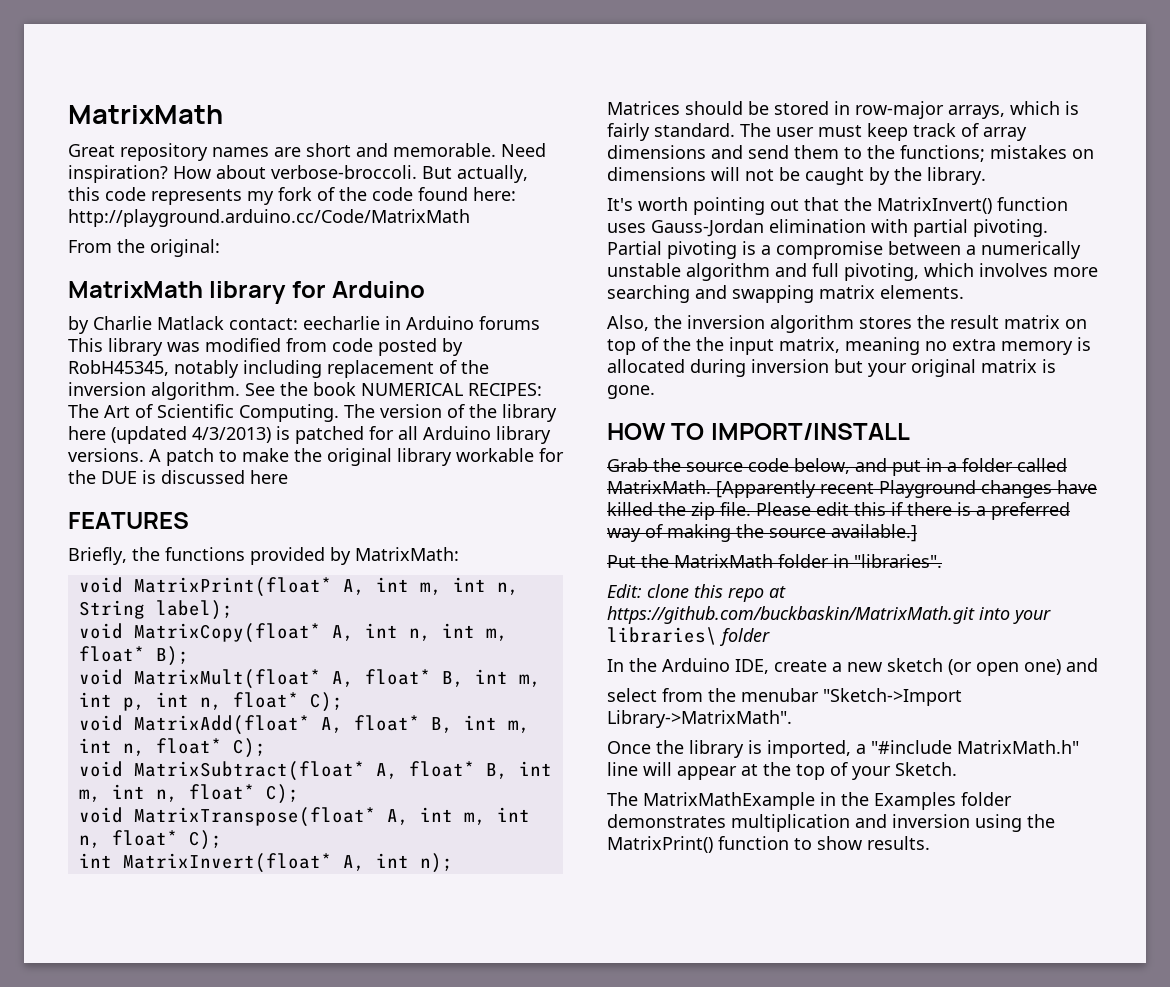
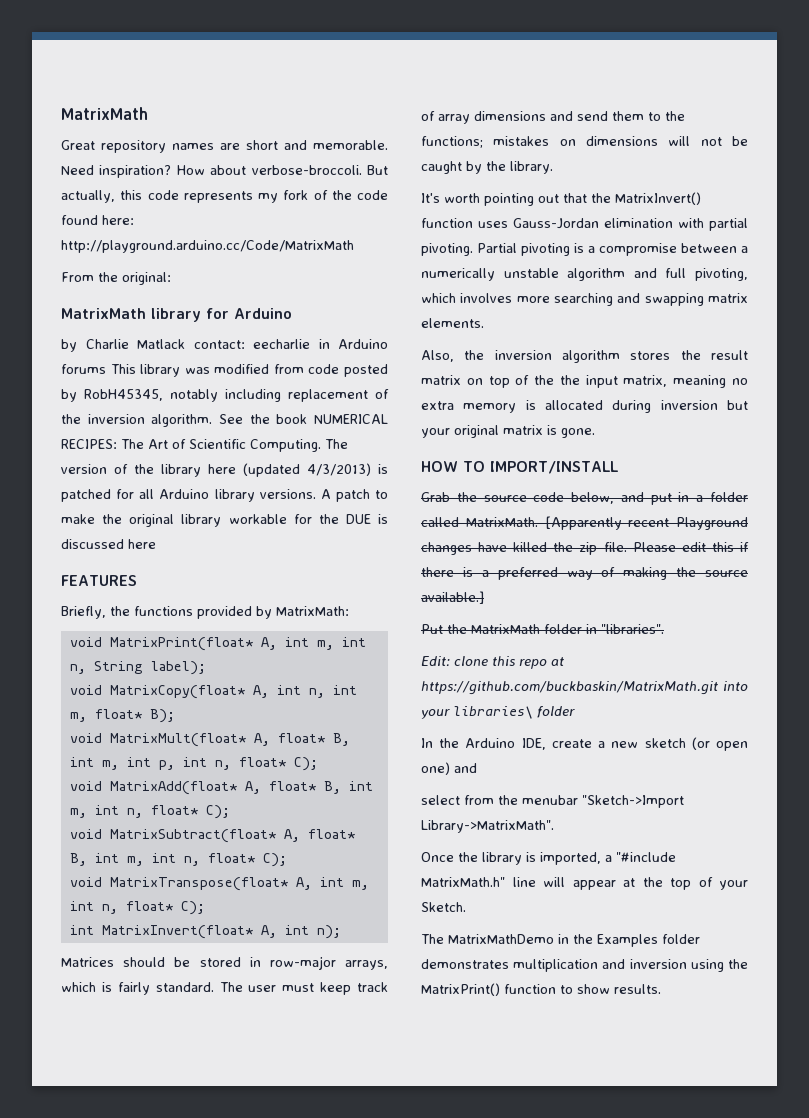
- The MatrixMathExample in the Examples folder demonstrates multiplication and inversion using the MatrixPrint() function to show results.
+ The MatrixMathDemo in the Examples folder demonstrates multiplication and inversion using the MatrixPrint() function to show results.

